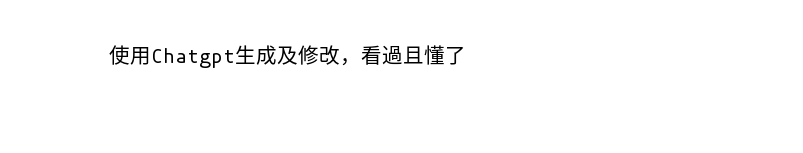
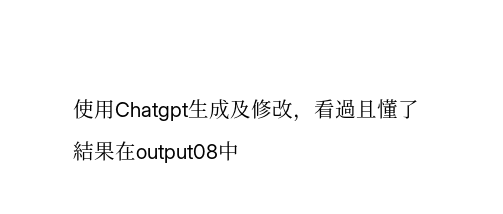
+ 結果在output08中

